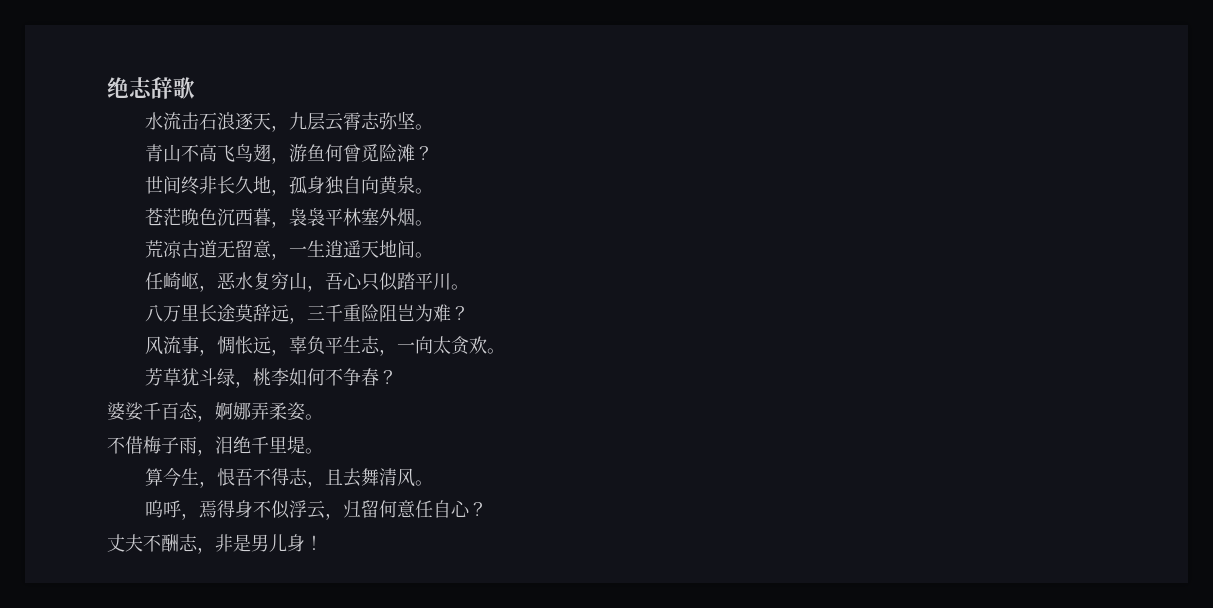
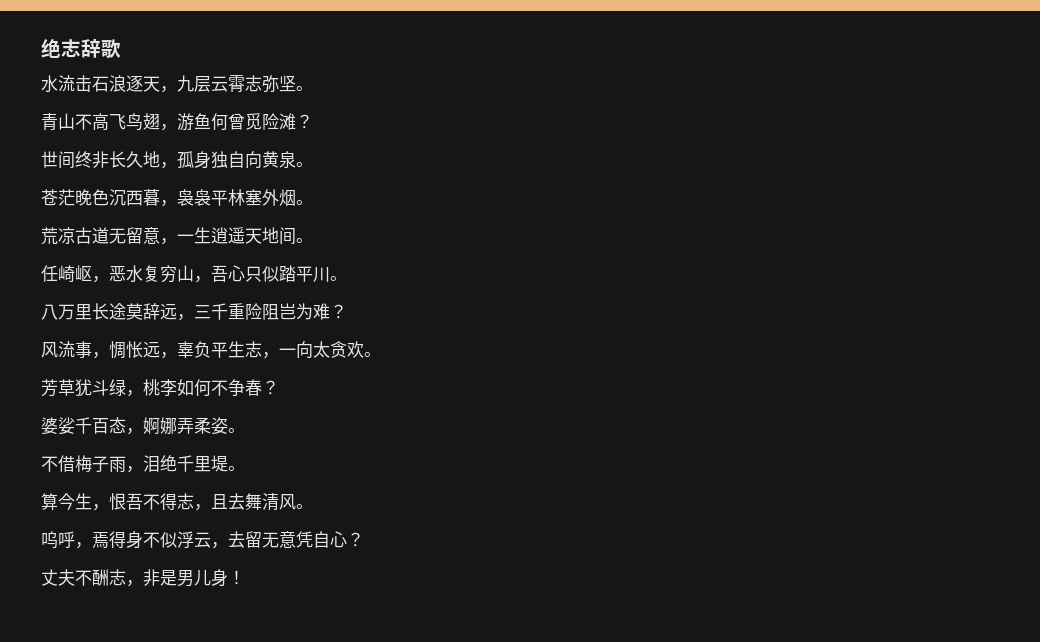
- 呜呼，焉得身不似浮云，归留何意任自心？
+ 呜呼，焉得身不似浮云，去留无意凭自心？

